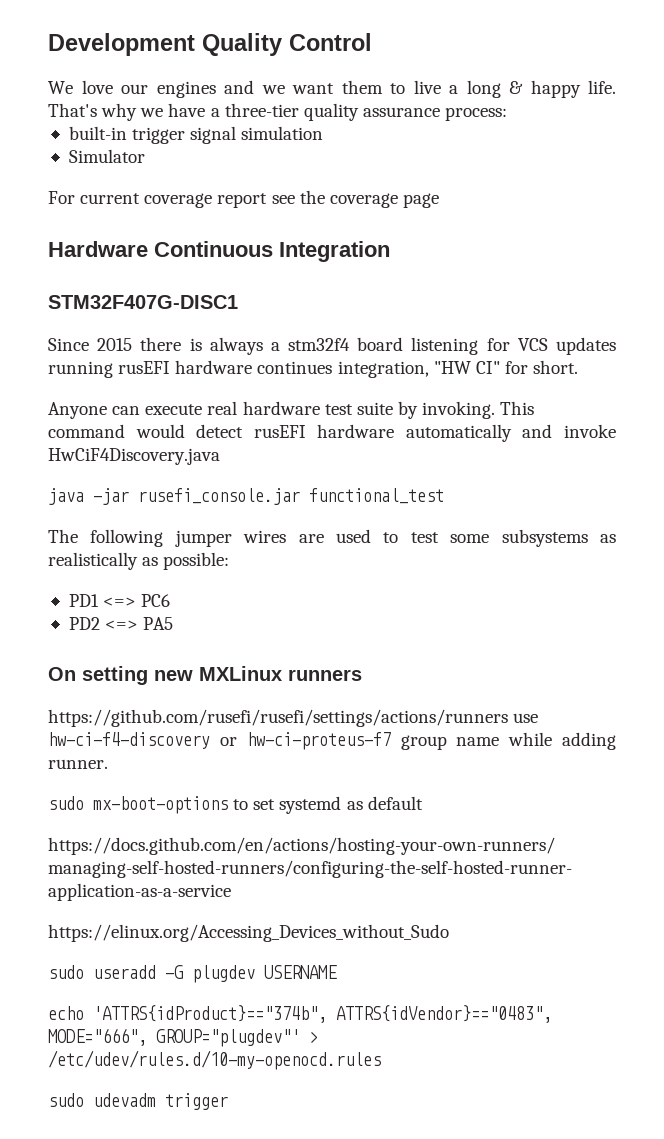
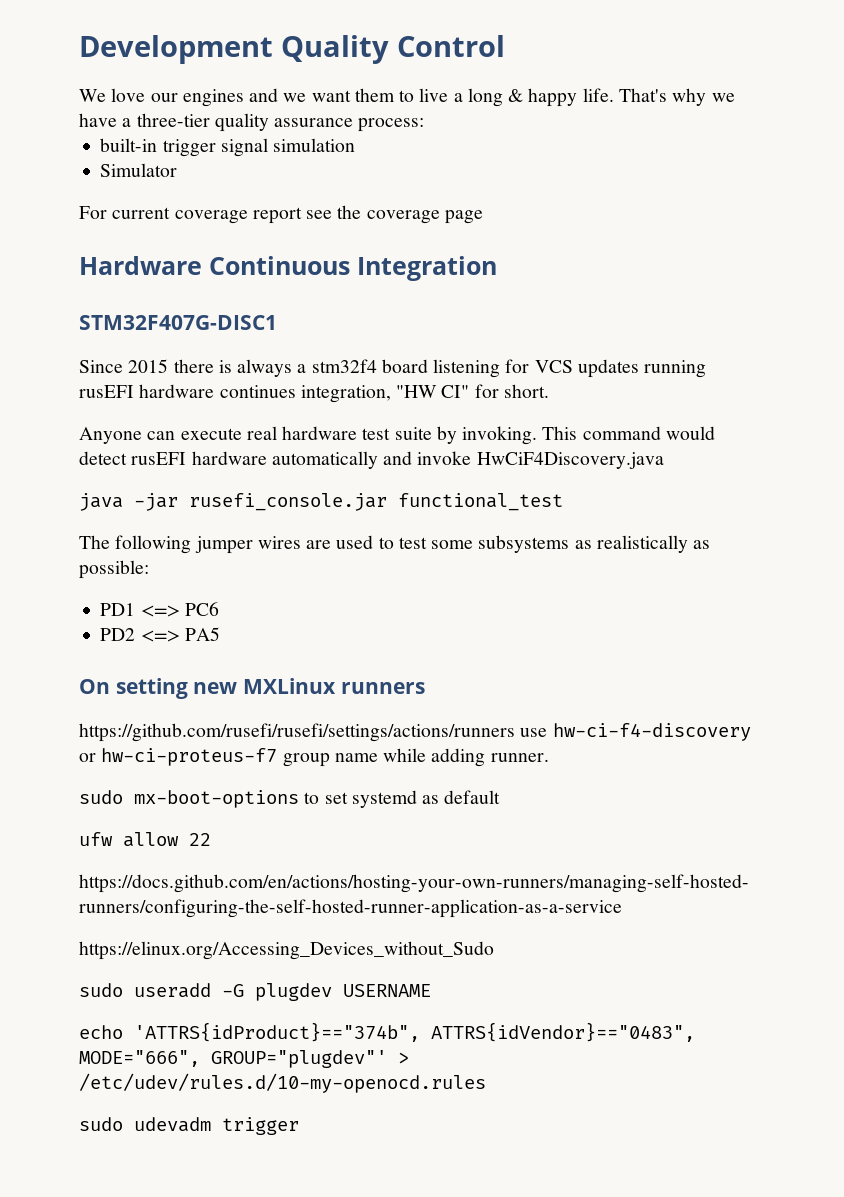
+ ufw allow 22

